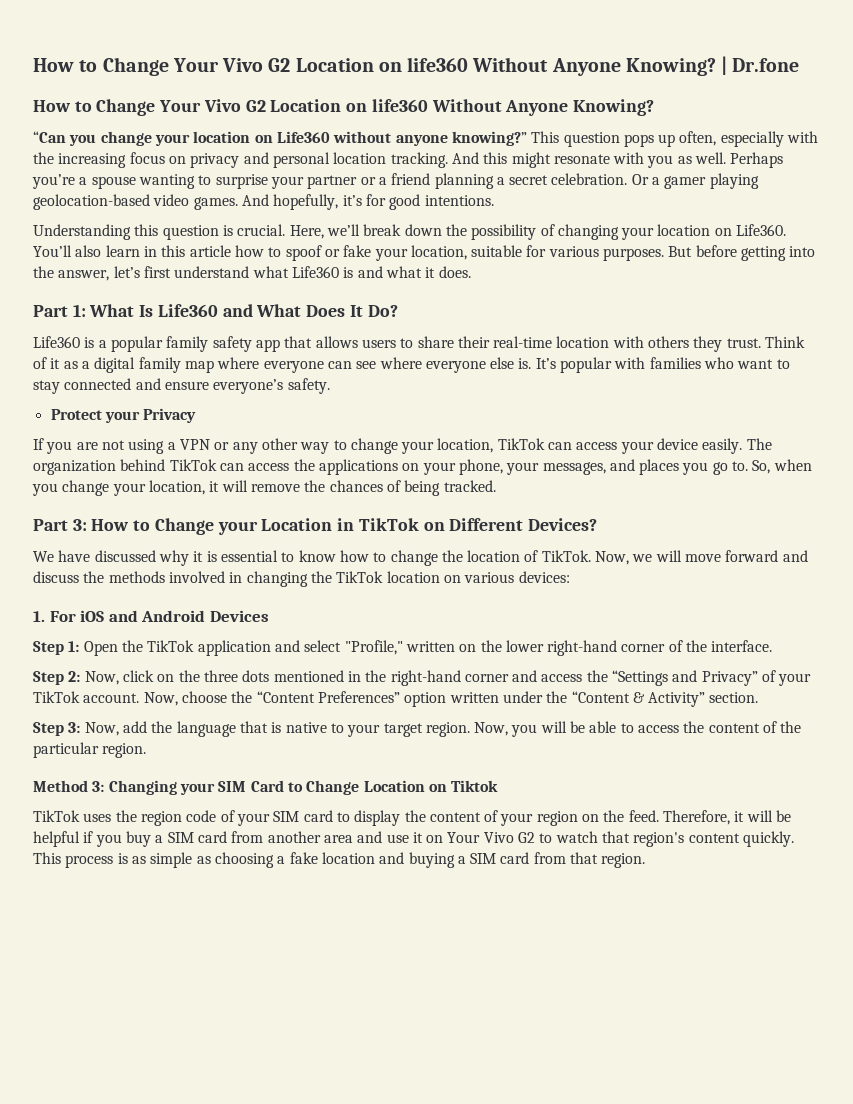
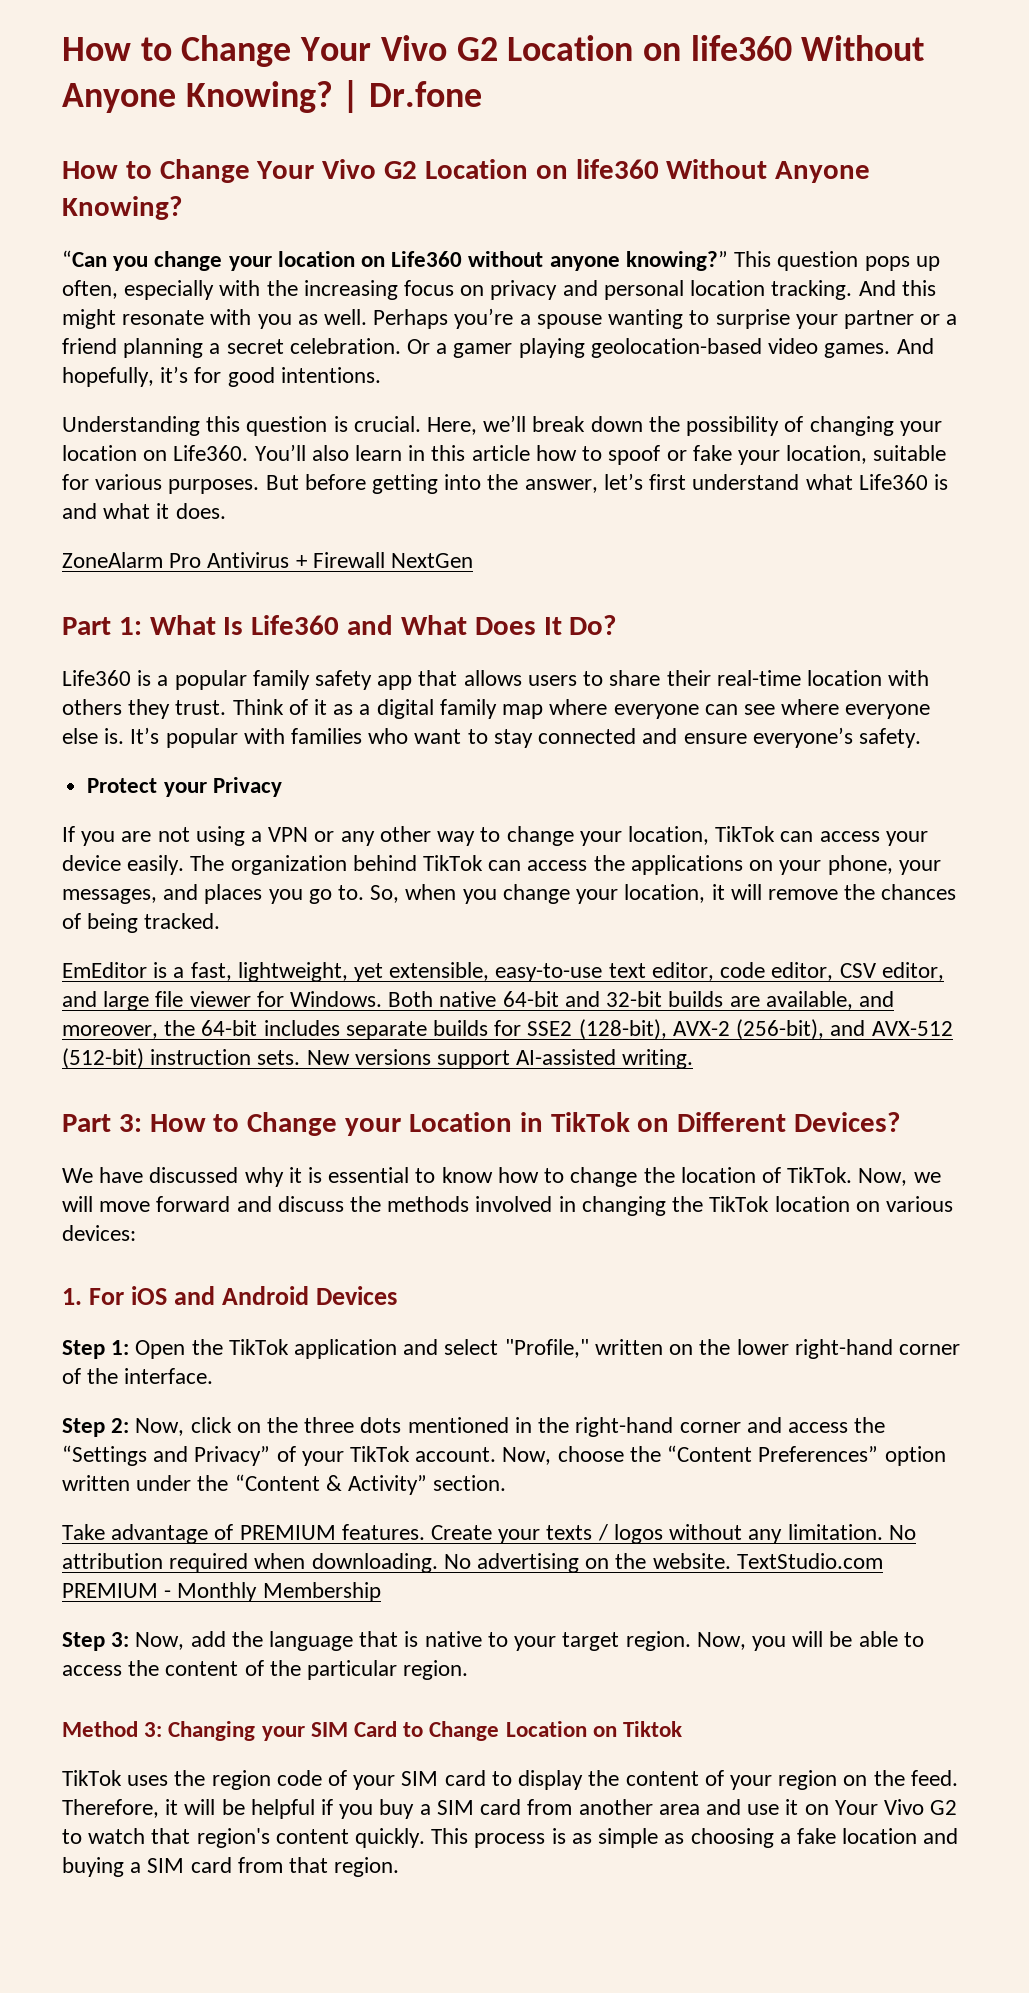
+ ZoneAlarm Pro Antivirus + Firewall NextGen
+ EmEditor is a fast, lightweight, yet extensible, easy-to-use text editor, code editor, CSV editor, and large file viewer for Windows. Both native 64-bit and 32-bit builds are available, and moreover, the 64-bit includes separate builds for SSE2 (128-bit), AVX-2 (256-bit), and AVX-512 (512-bit) instruction sets. New versions support AI-assisted writing.
+ Take advantage of PREMIUM features. Create your texts / logos without any limitation. No attribution required when downloading. No advertising on the website. TextStudio.com PREMIUM - Monthly Membership

